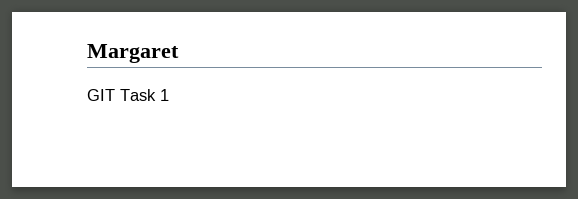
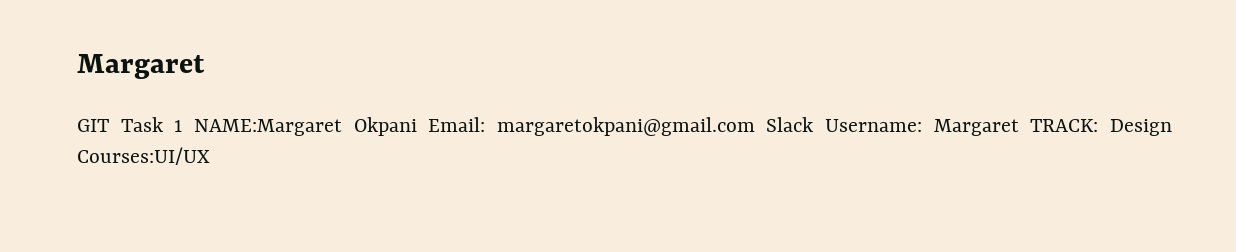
- GIT Task 1
+ GIT Task 1 NAME:Margaret Okpani Email: margaretokpani@gmail.com Slack Username: Margaret TRACK: Design Courses:UI/UX

